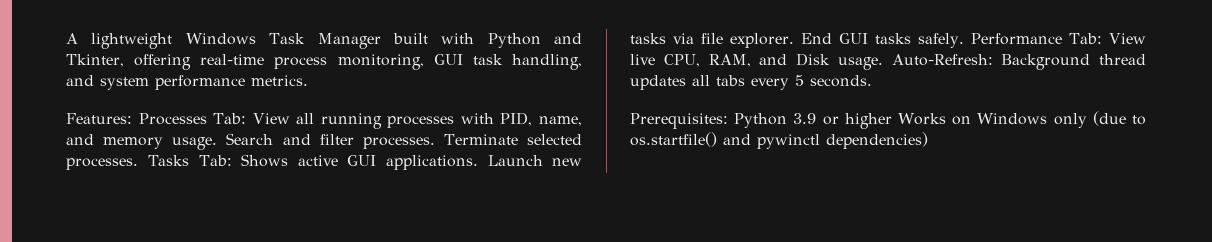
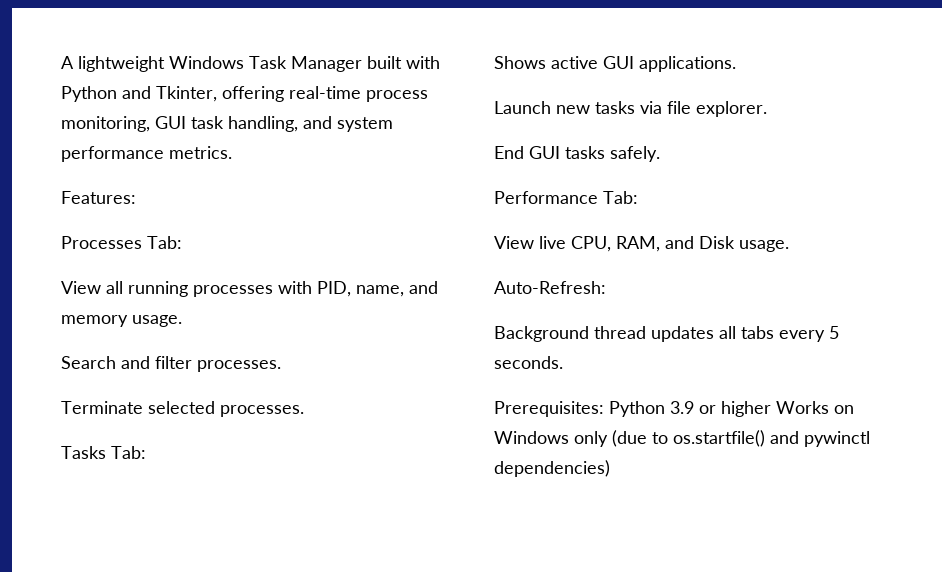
- Features: Processes Tab: View all running processes with PID, name, and memory usage. Search and filter processes. Terminate selected processes. Tasks Tab: Shows active GUI applications. Launch new tasks via file explorer. End GUI tasks safely. Performance Tab: View live CPU, RAM, and Disk usage. Auto-Refresh: Background thread updates all tabs every 5 seconds.
+ Features:
+ Processes Tab:
+ View all running processes with PID, name, and memory usage.
+ Search and filter processes.
+ Terminate selected processes.
+ Tasks Tab:
+ Shows active GUI applications.
+ Launch new tasks via file explorer.
+ End GUI tasks safely.
+ Performance Tab:
+ View live CPU, RAM, and Disk usage.
+ Auto-Refresh:
+ Background thread updates all tabs every 5 seconds.

